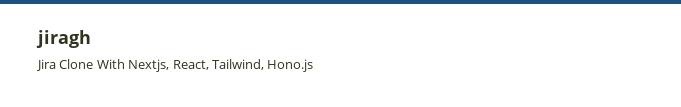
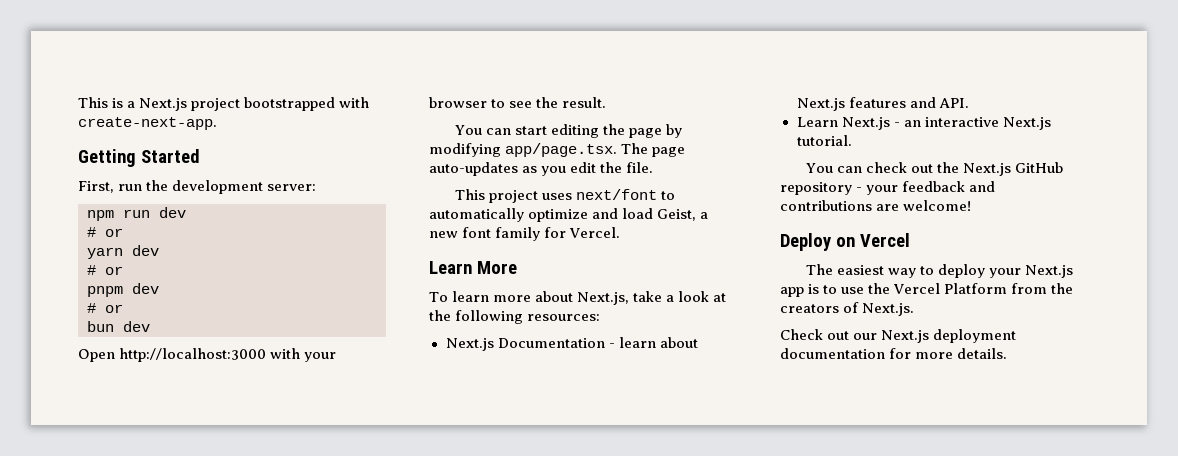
- jiragh
- Jira Clone With Nextjs, React, Tailwind, Hono.js
+ This is a Next.js project bootstrapped with create-next-app.
+ Getting Started
+ First, run the development server:
+ npm run dev
+ # or
+ yarn dev
+ # or
+ pnpm dev
+ # or
+ bun dev
+ Open http://localhost:3000 with your browser to see the result.
+ You can start editing the page by modifying app/page.tsx. The page auto-updates as you edit the file.
+ This project uses next/font to automatically optimize and load Geist, a new font family for Vercel.
+ Learn More
+ To learn more about Next.js, take a look at the following resources:
+ Next.js Documentation - learn about Next.js features and API.
+ Learn Next.js - an interactive Next.js tutorial.
+ You can check out the Next.js GitHub repository - your feedback and contributions are welcome!
+ Deploy on Vercel
+ The easiest way to deploy your Next.js app is to use the Vercel Platform from the creators of Next.js.
+ Check out our Next.js deployment documentation for more details.

